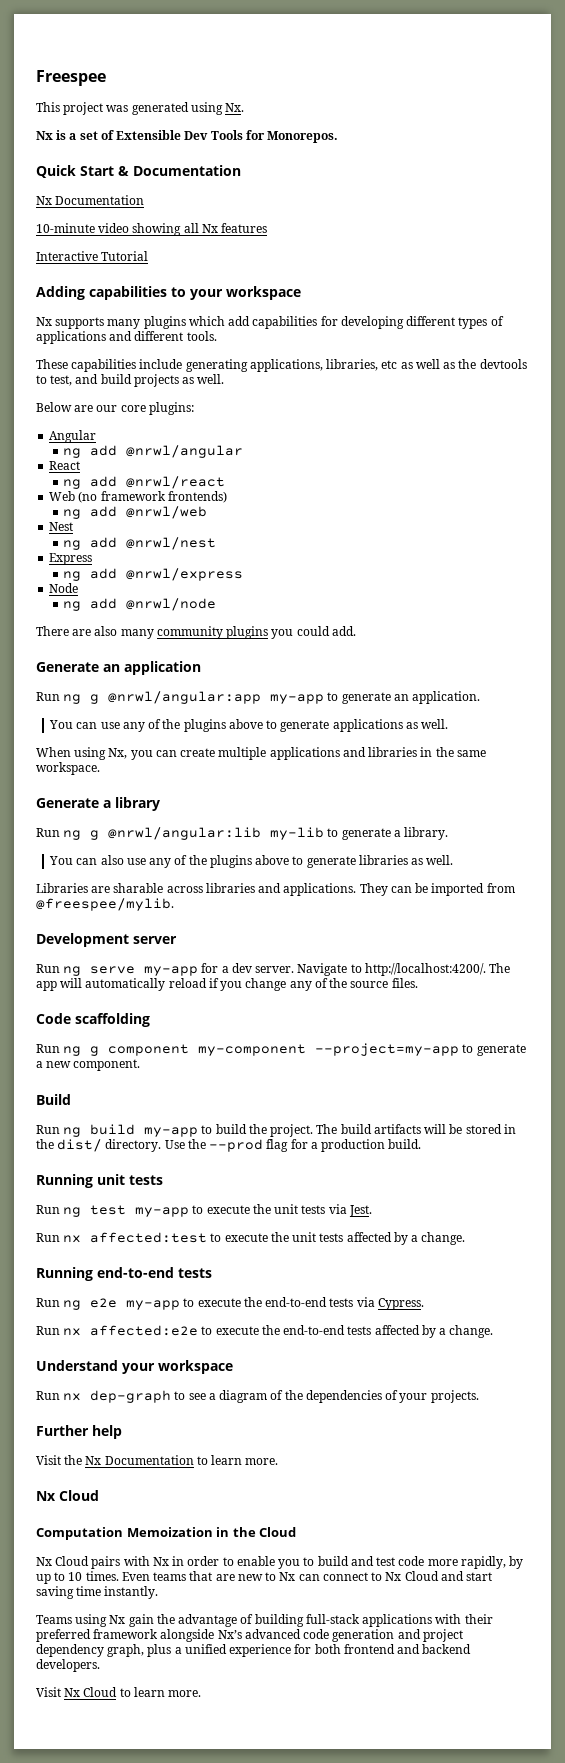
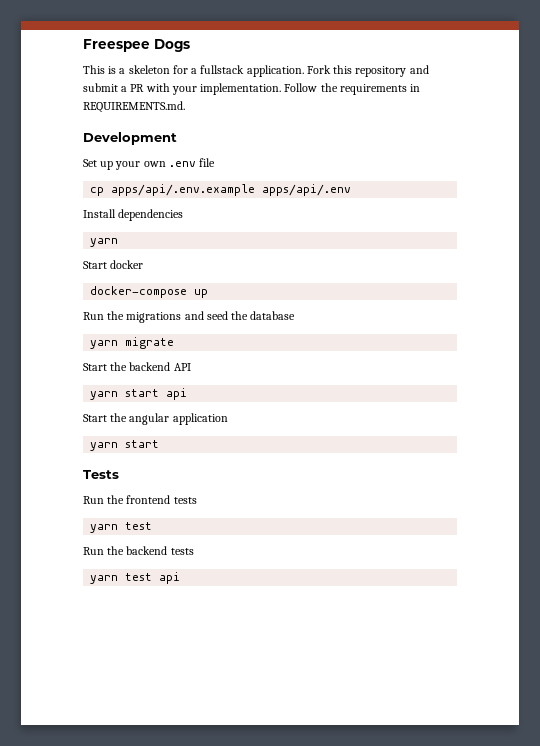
- Freespee
+ Freespee Dogs
- This project was generated using Nx.
- Nx is a set of Extensible Dev Tools for Monorepos.
- Quick Start & Documentation
- Nx Documentation
- 10-minute video showing all Nx features
- Interactive Tutorial
- Adding capabilities to your workspace
- Nx supports many plugins which add capabilities for developing different types of applications and different tools.
- These capabilities include generating applications, libraries, etc as well as the devtools to test, and build projects as well.
- Below are our core plugins:
- Angular
- ng add @nrwl/angular
- React
- ng add @nrwl/react
- Web (no framework frontends)
- ng add @nrwl/web
- Nest
- ng add @nrwl/nest
- Express
- ng add @nrwl/express
- Node
- ng add @nrwl/node
- There are also many community plugins you could add.
- Generate an application
- Run ng g @nrwl/angular:app my-app to generate an application.
- You can use any of the plugins above to generate applications as well.
- When using Nx, you can create multiple applications and libraries in the same workspace.
- Generate a library
- Run ng g @nrwl/angular:lib my-lib to generate a library.
- You can also use any of the plugins above to generate libraries as well.
- Libraries are sharable across libraries and applications. They can be imported from @freespee/mylib.
- Development server
- Run ng serve my-app for a dev server. Navigate to http://localhost:4200/. The app will automatically reload if you change any of the source files.
- Code scaffolding
- Run ng g component my-component --project=my-app to generate a new component.
- Build
- Run ng build my-app to build the project. The build artifacts will be stored in the dist/ directory. Use the --prod flag for a production build.
- Running unit tests
- Run ng test my-app to execute the unit tests via Jest.
- Run nx affected:test to execute the unit tests affected by a change.
- Running end-to-end tests
- Run ng e2e my-app to execute the end-to-end tests via Cypress.
- Run nx affected:e2e to execute the end-to-end tests affected by a change.
- Understand your workspace
- Run nx dep-graph to see a diagram of the dependencies of your projects.
- Further help
- Visit the Nx Documentation to learn more.
- Nx Cloud
- Computation Memoization in the Cloud
- Nx Cloud pairs with Nx in order to enable you to build and test code more rapidly, by up to 10 times. Even teams that are new to Nx can connect to Nx Cloud and start saving time instantly.
- Teams using Nx gain the advantage of building full-stack applications with their preferred framework alongside Nx’s advanced code generation and project dependency graph, plus a unified experience for both frontend and backend developers.
- Visit Nx Cloud to learn more.
+ This is a skeleton for a fullstack application. Fork this repository and submit a PR with your implementation. Follow the requirements in REQUIREMENTS.md.
+ Development
+ Set up your own .env file
+ cp apps/api/.env.example apps/api/.env
+ Install dependencies
+ yarn
+ Start docker
+ docker-compose up
+ Run the migrations and seed the database
+ yarn migrate
+ Start the backend API
+ yarn start api
+ Start the angular application
+ yarn start
+ Tests
+ Run the frontend tests
+ yarn test
+ Run the backend tests
+ yarn test api

